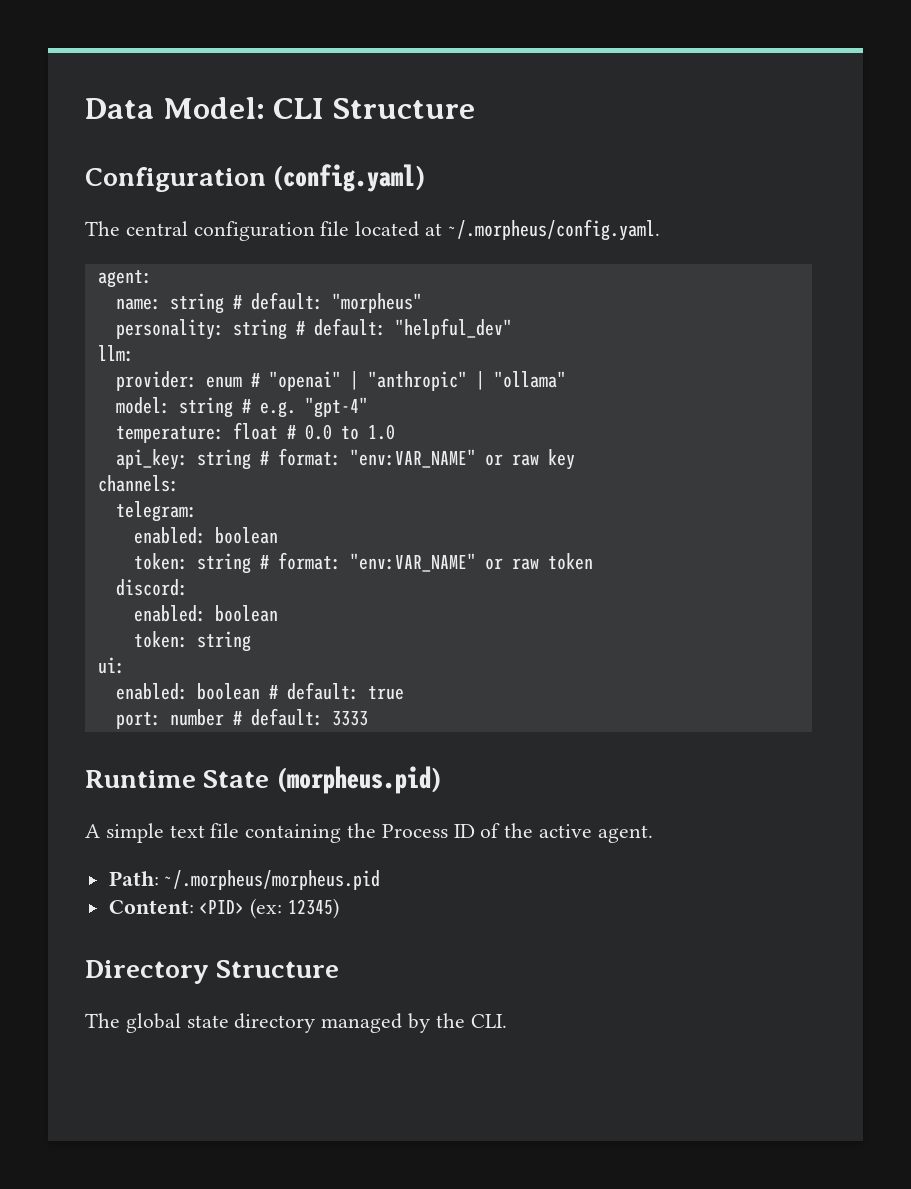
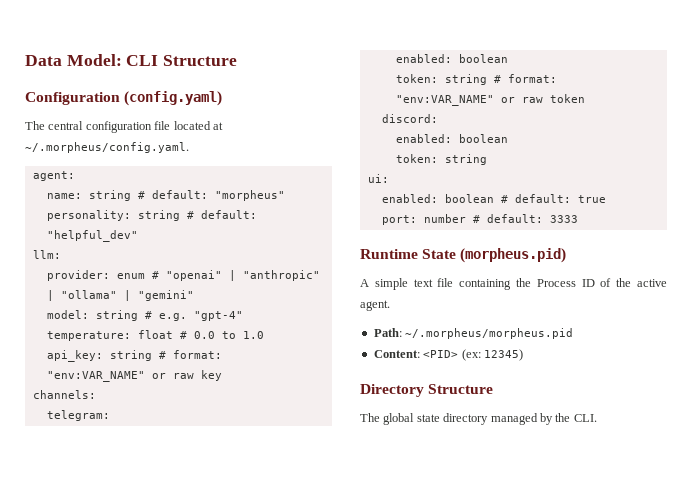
- provider: enum # "openai" | "anthropic" | "ollama"
+ provider: enum # "openai" | "anthropic" | "ollama" | "gemini"

